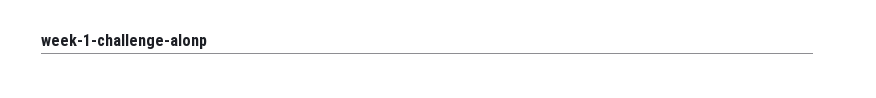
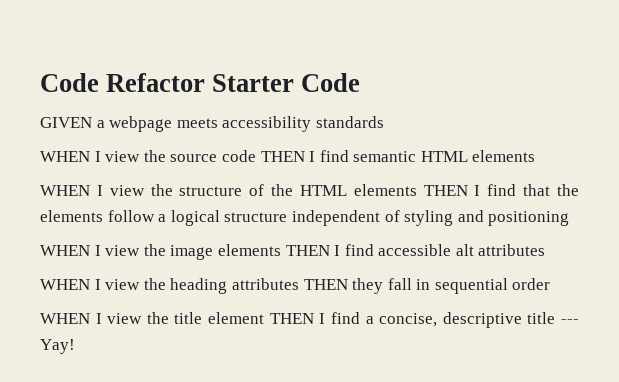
- week-1-challenge-alonp
+ Code Refactor Starter Code
+ GIVEN a webpage meets accessibility standards
+ WHEN I view the source code THEN I find semantic HTML elements
+ WHEN I view the structure of the HTML elements THEN I find that the elements follow a logical structure independent of styling and positioning
+ WHEN I view the image elements THEN I find accessible alt attributes
+ WHEN I view the heading attributes THEN they fall in sequential order
+ WHEN I view the title element THEN I find a concise, descriptive title --- Yay!

